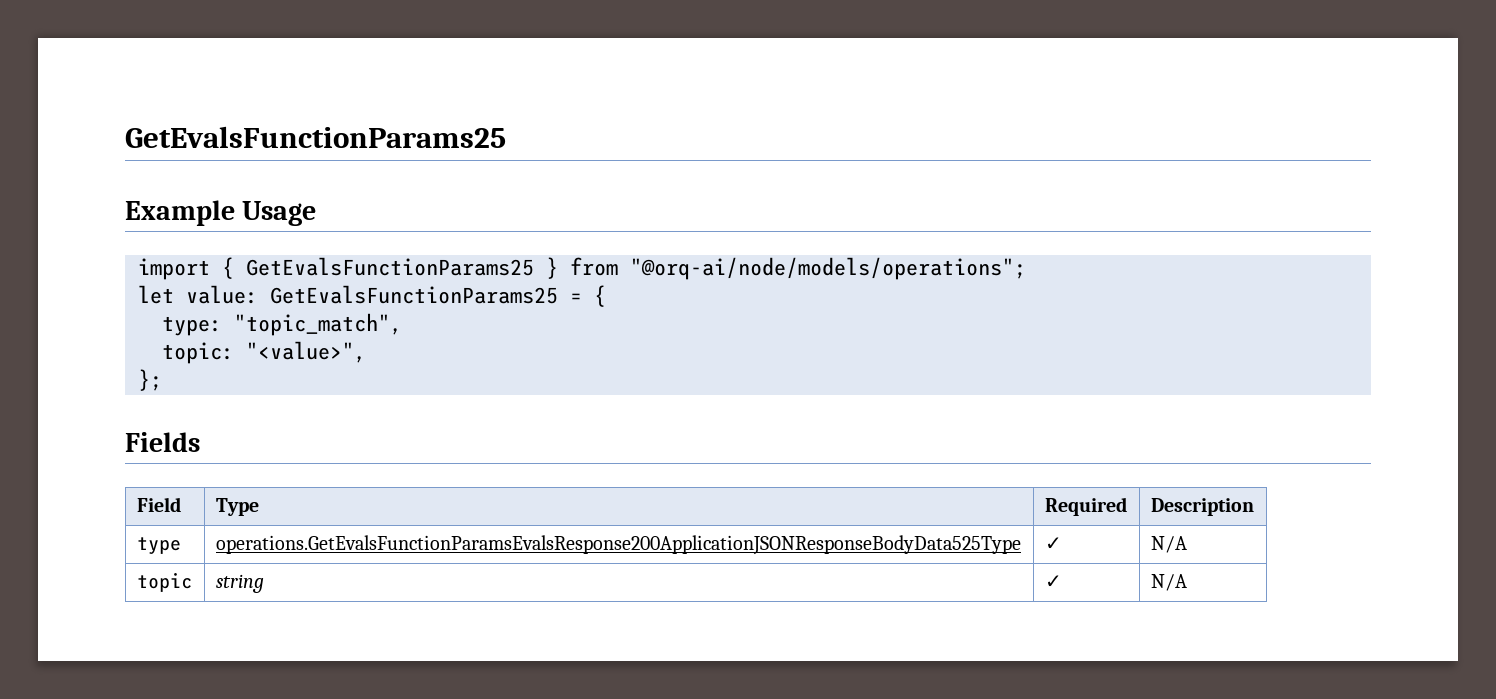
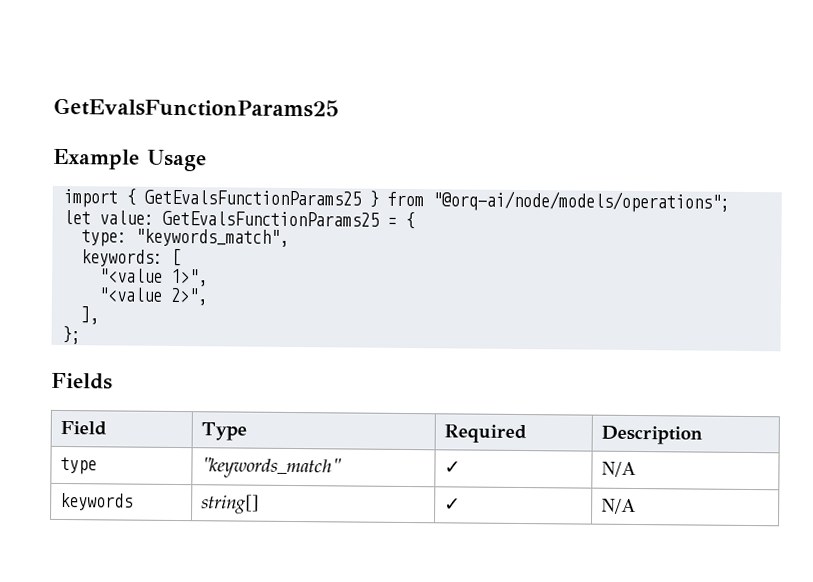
- type: "topic_match",
- topic: "<value>",
+ type: "keywords_match",
+ keywords: [
+ "<value 1>",
+ "<value 2>",
+ ],
- type | operations.GetEvalsFunctionParamsEvalsResponse200ApplicationJSONResponseBodyData525Type | ✓ | N/A
+ type | "keywords_match" | ✓ | N/A
- topic | string | ✓ | N/A
+ keywords | string[] | ✓ | N/A

